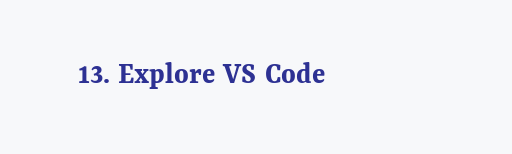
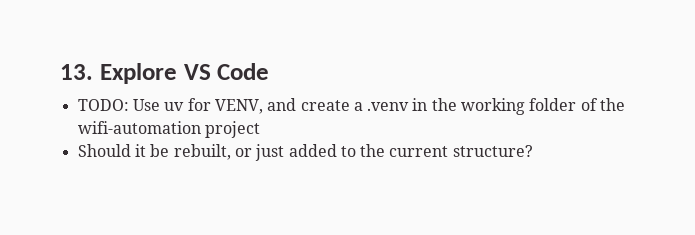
+ TODO: Use uv for VENV, and create a .venv in the working folder of the wifi-automation project
+ Should it be rebuilt, or just added to the current structure?

